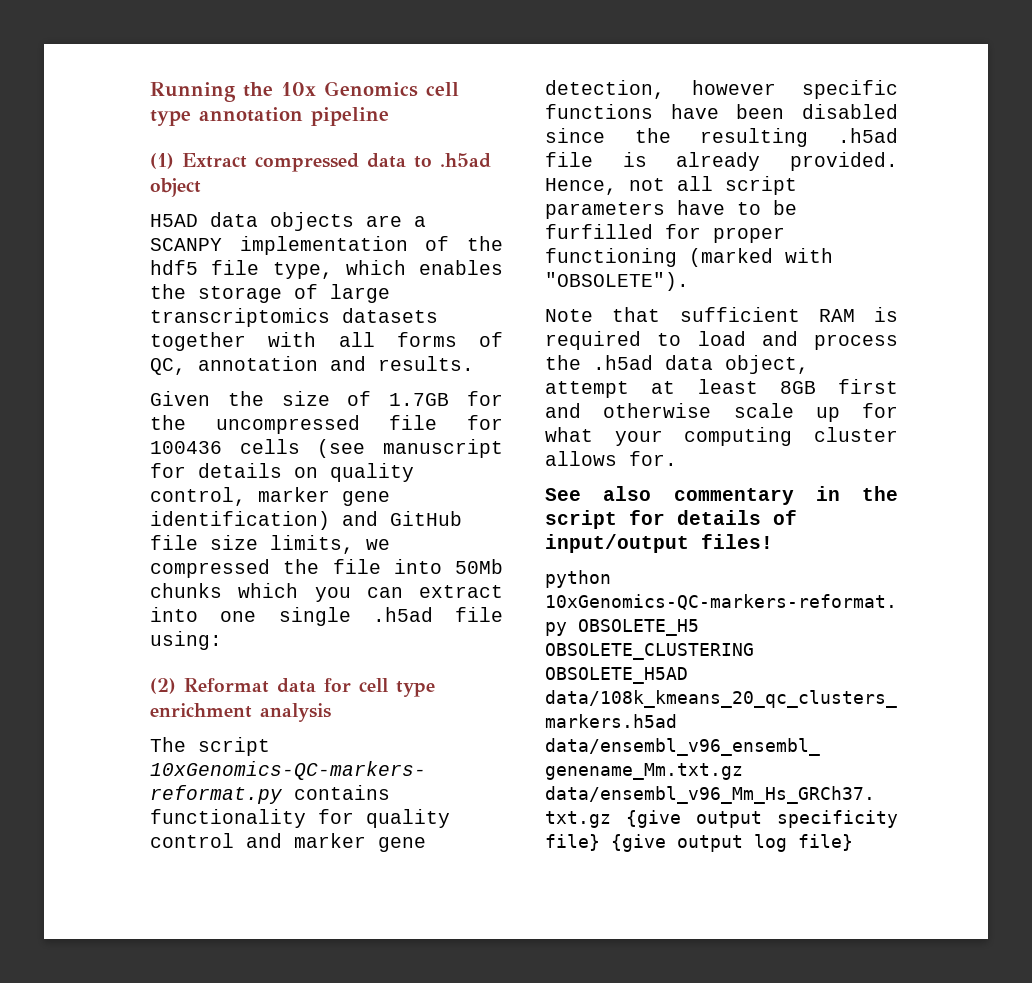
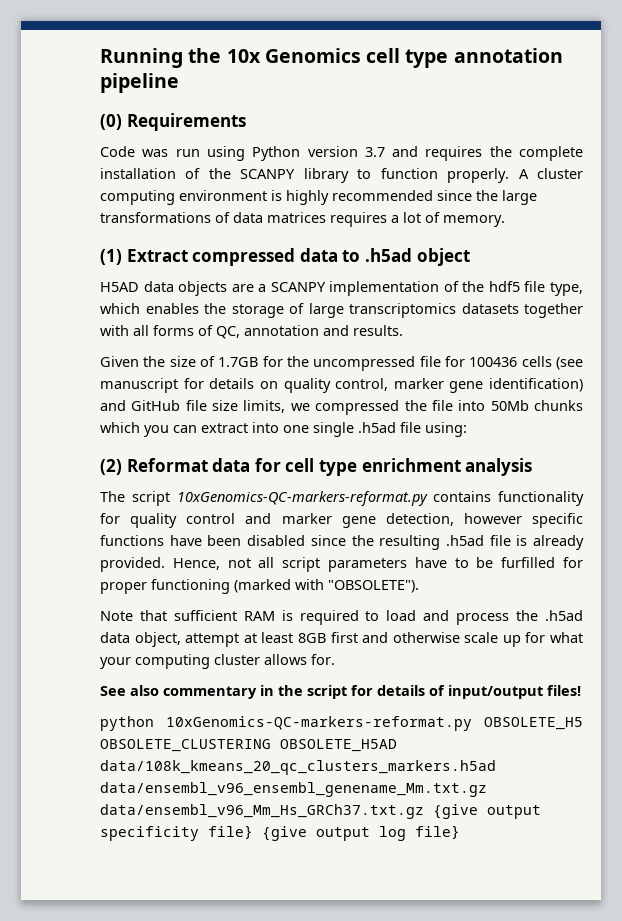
+ (0) Requirements
+ Code was run using Python version 3.7 and requires the complete installation of the SCANPY library to function properly. A cluster computing environment is highly recommended since the large transformations of data matrices requires a lot of memory.

